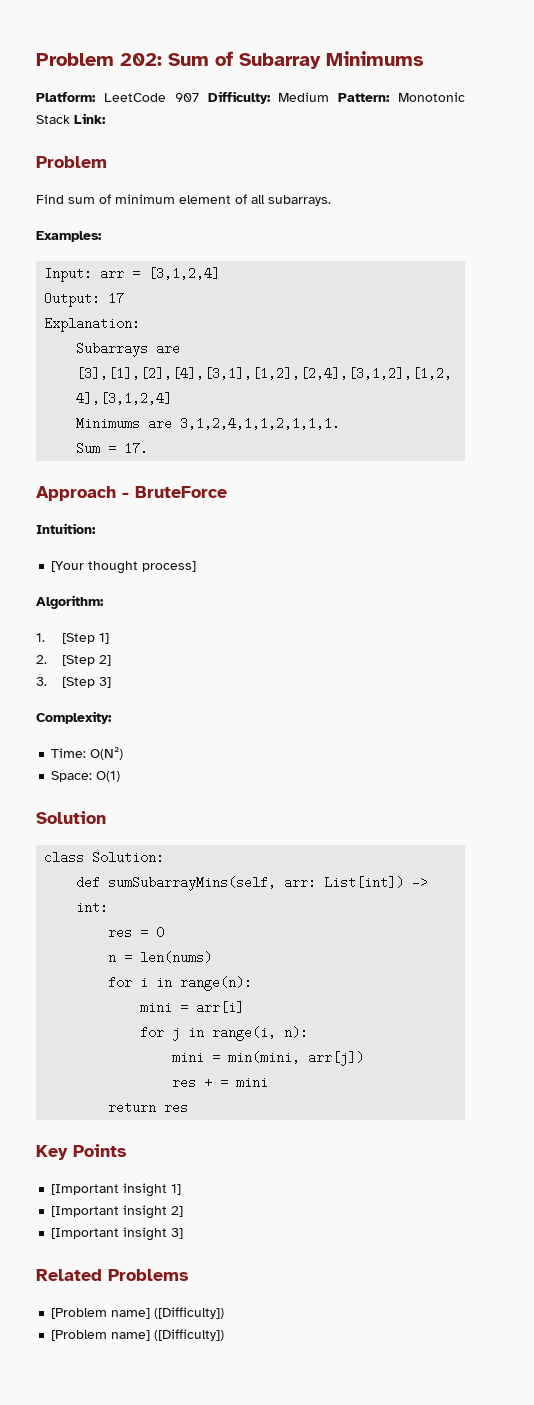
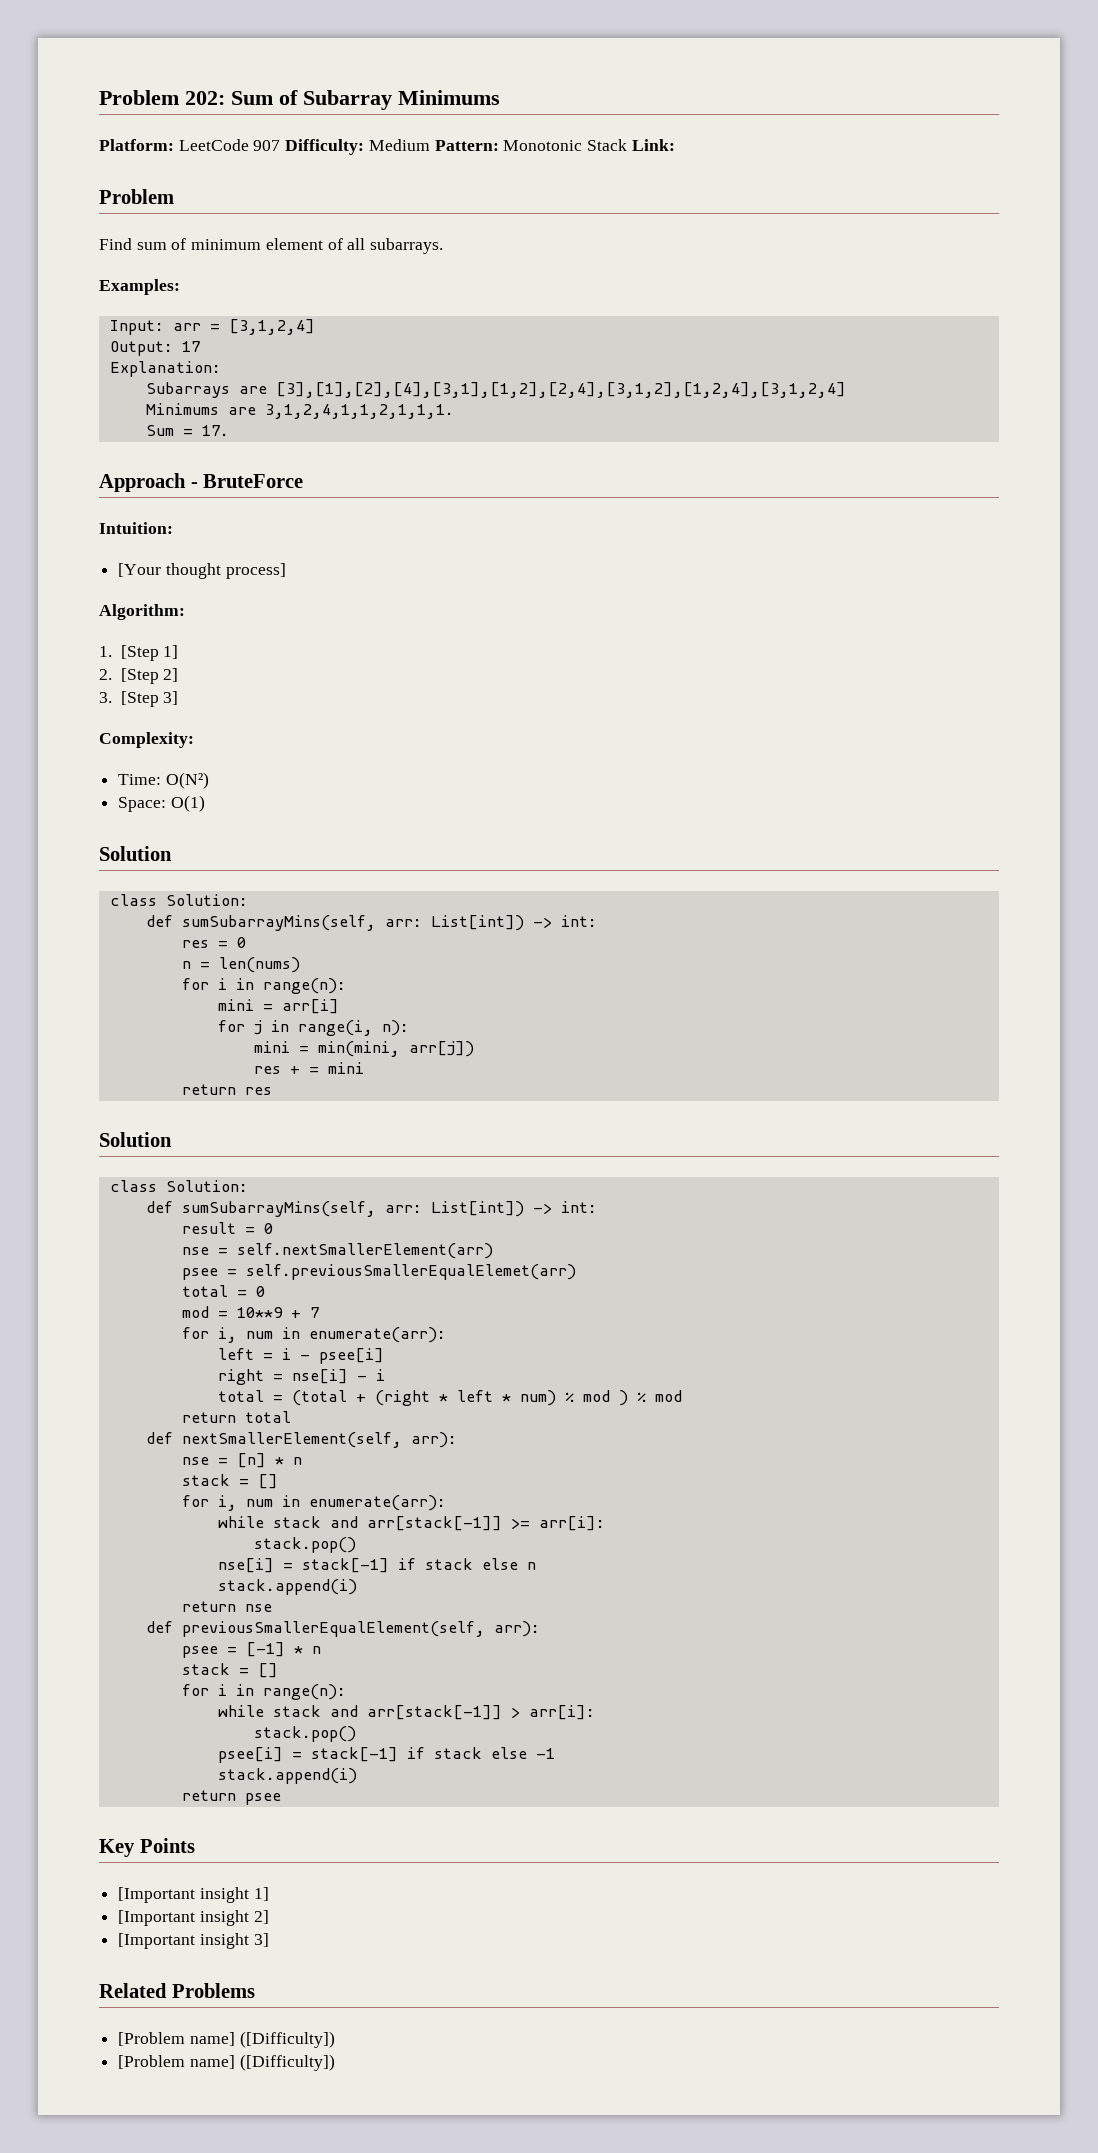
  return res
+ Solution
+ class Solution:
+ def sumSubarrayMins(self, arr: List[int]) -> int:
+ result = 0
+ nse = self.nextSmallerElement(arr)
+ psee = self.previousSmallerEqualElemet(arr)
+ total = 0
+ mod = 10**9 + 7
+ for i, num in enumerate(arr):
+ left = i - psee[i]
+ right = nse[i] - i
+ total = (total + (right * left * num) % mod ) % mod
+ return total
+ def nextSmallerElement(self, arr):
+ nse = [n] * n
+ stack = []
+ for i, num in enumerate(arr):
+ while stack and arr[stack[-1]] >= arr[i]:
+ stack.pop()
+ nse[i] = stack[-1] if stack else n
+ stack.append(i)
+ return nse
+ def previousSmallerEqualElement(self, arr):
+ psee = [-1] * n
+ stack = []
+ for i in range(n):
+ while stack and arr[stack[-1]] > arr[i]:
+ stack.pop()
+ psee[i] = stack[-1] if stack else -1
+ stack.append(i)
+ return psee

